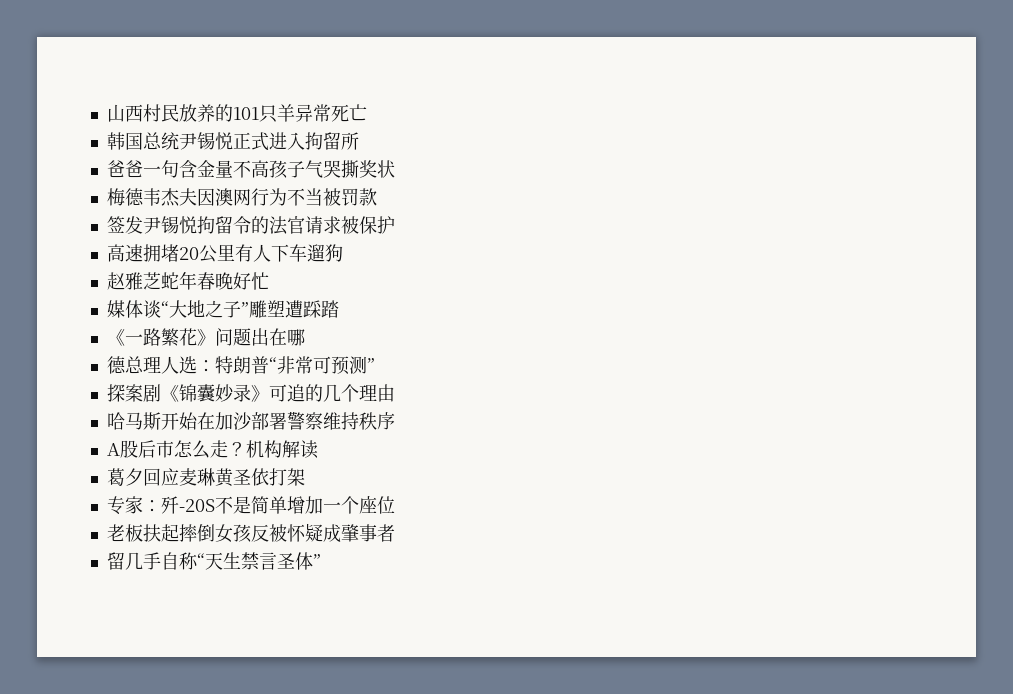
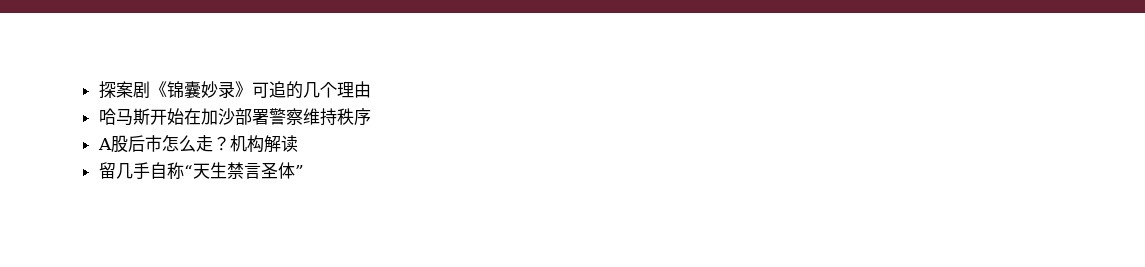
- 山西村民放养的101只羊异常死亡
- 韩国总统尹锡悦正式进入拘留所
- 爸爸一句含金量不高孩子气哭撕奖状
- 梅德韦杰夫因澳网行为不当被罚款
- 签发尹锡悦拘留令的法官请求被保护
- 高速拥堵20公里有人下车遛狗
- 赵雅芝蛇年春晚好忙
- 媒体谈“大地之子”雕塑遭踩踏
- 《一路繁花》问题出在哪
- 德总理人选：特朗普“非常可预测”
- 葛夕回应麦琳黄圣依打架
- 专家：歼-20S不是简单增加一个座位
- 老板扶起摔倒女孩反被怀疑成肇事者

